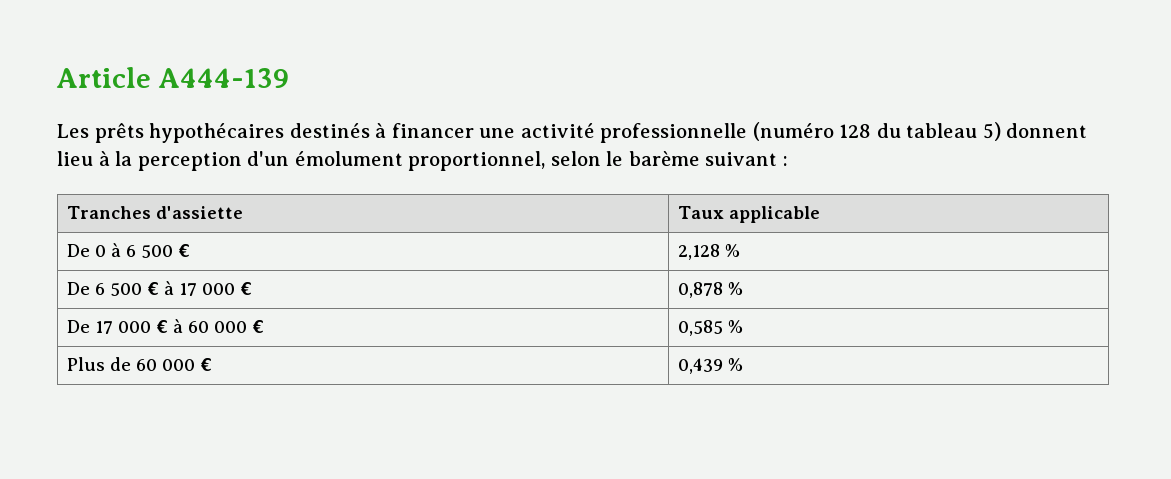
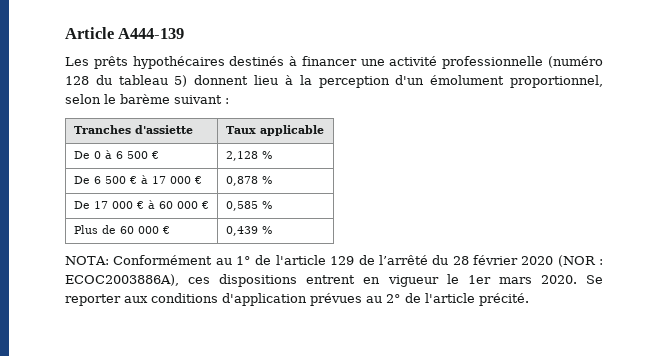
+ NOTA: Conformément au 1° de l'article 129 de l’arrêté du 28 février 2020 (NOR : ECOC2003886A), ces dispositions entrent en vigueur le 1er mars 2020. Se reporter aux conditions d'application prévues au 2° de l'article précité.

